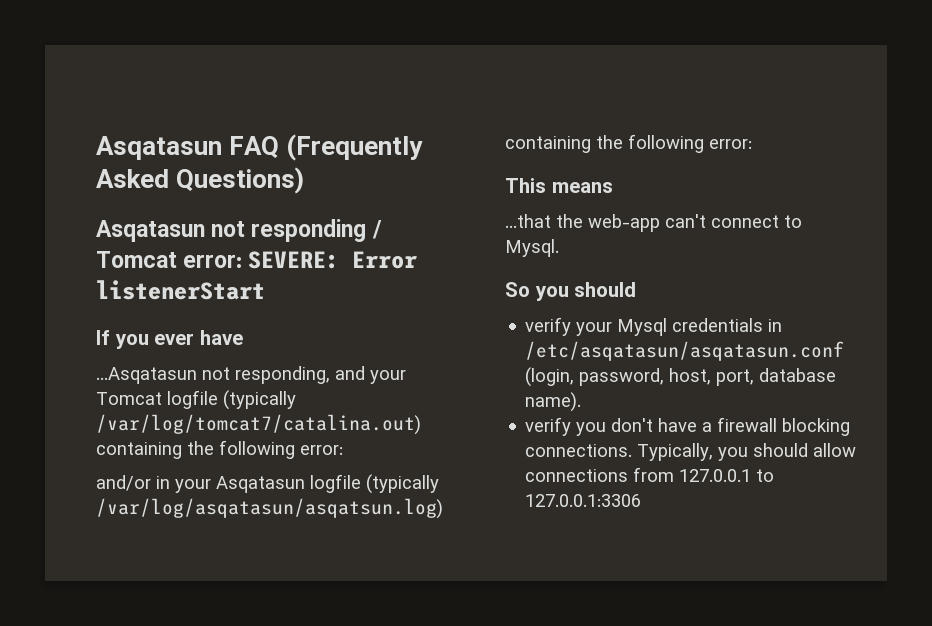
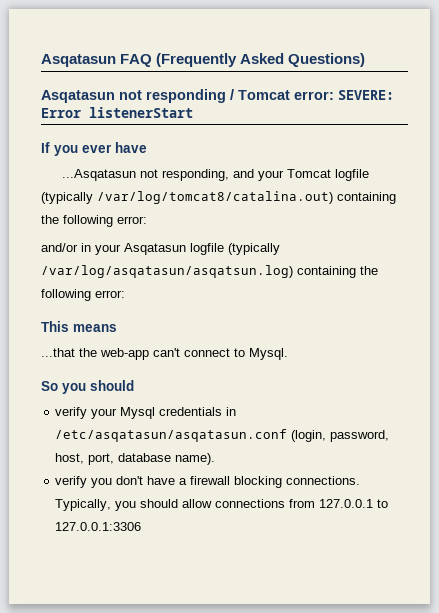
- ...Asqatasun not responding, and your Tomcat logfile (typically /var/log/tomcat7/catalina.out) containing the following error:
+ ...Asqatasun not responding, and your Tomcat logfile (typically /var/log/tomcat8/catalina.out) containing the following error:

